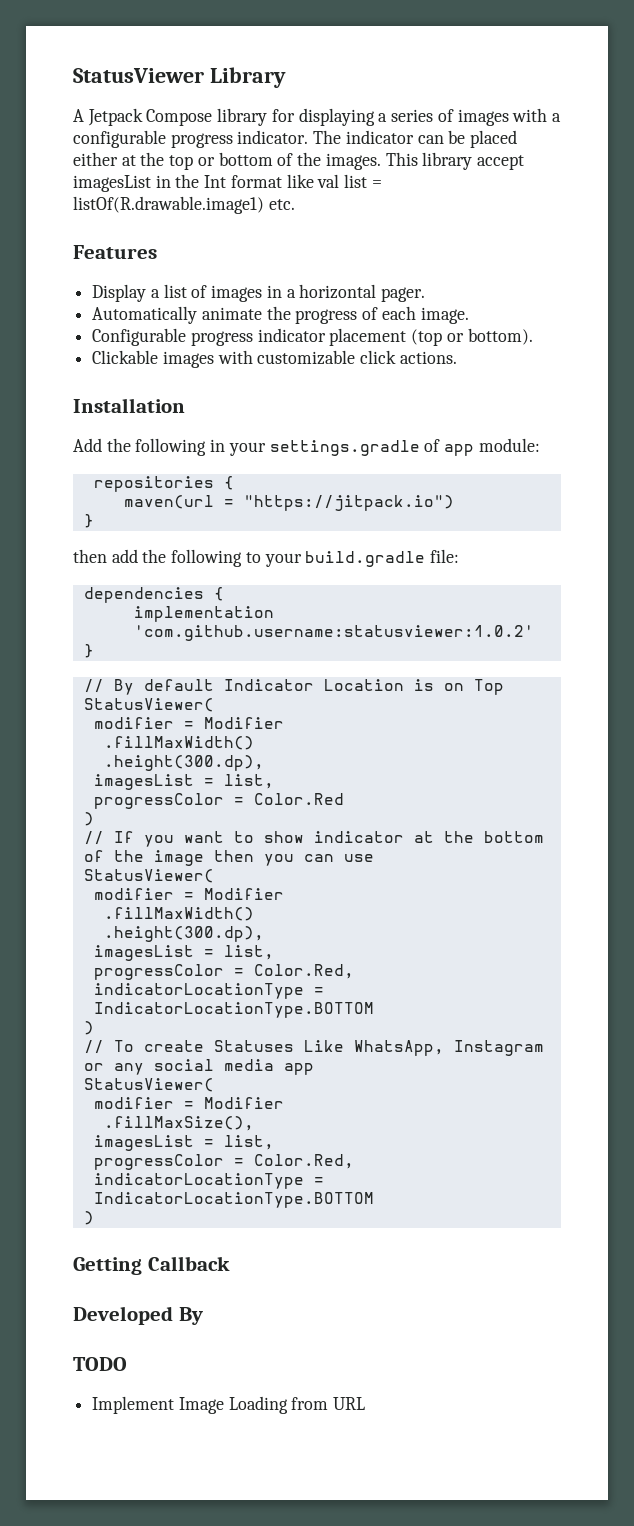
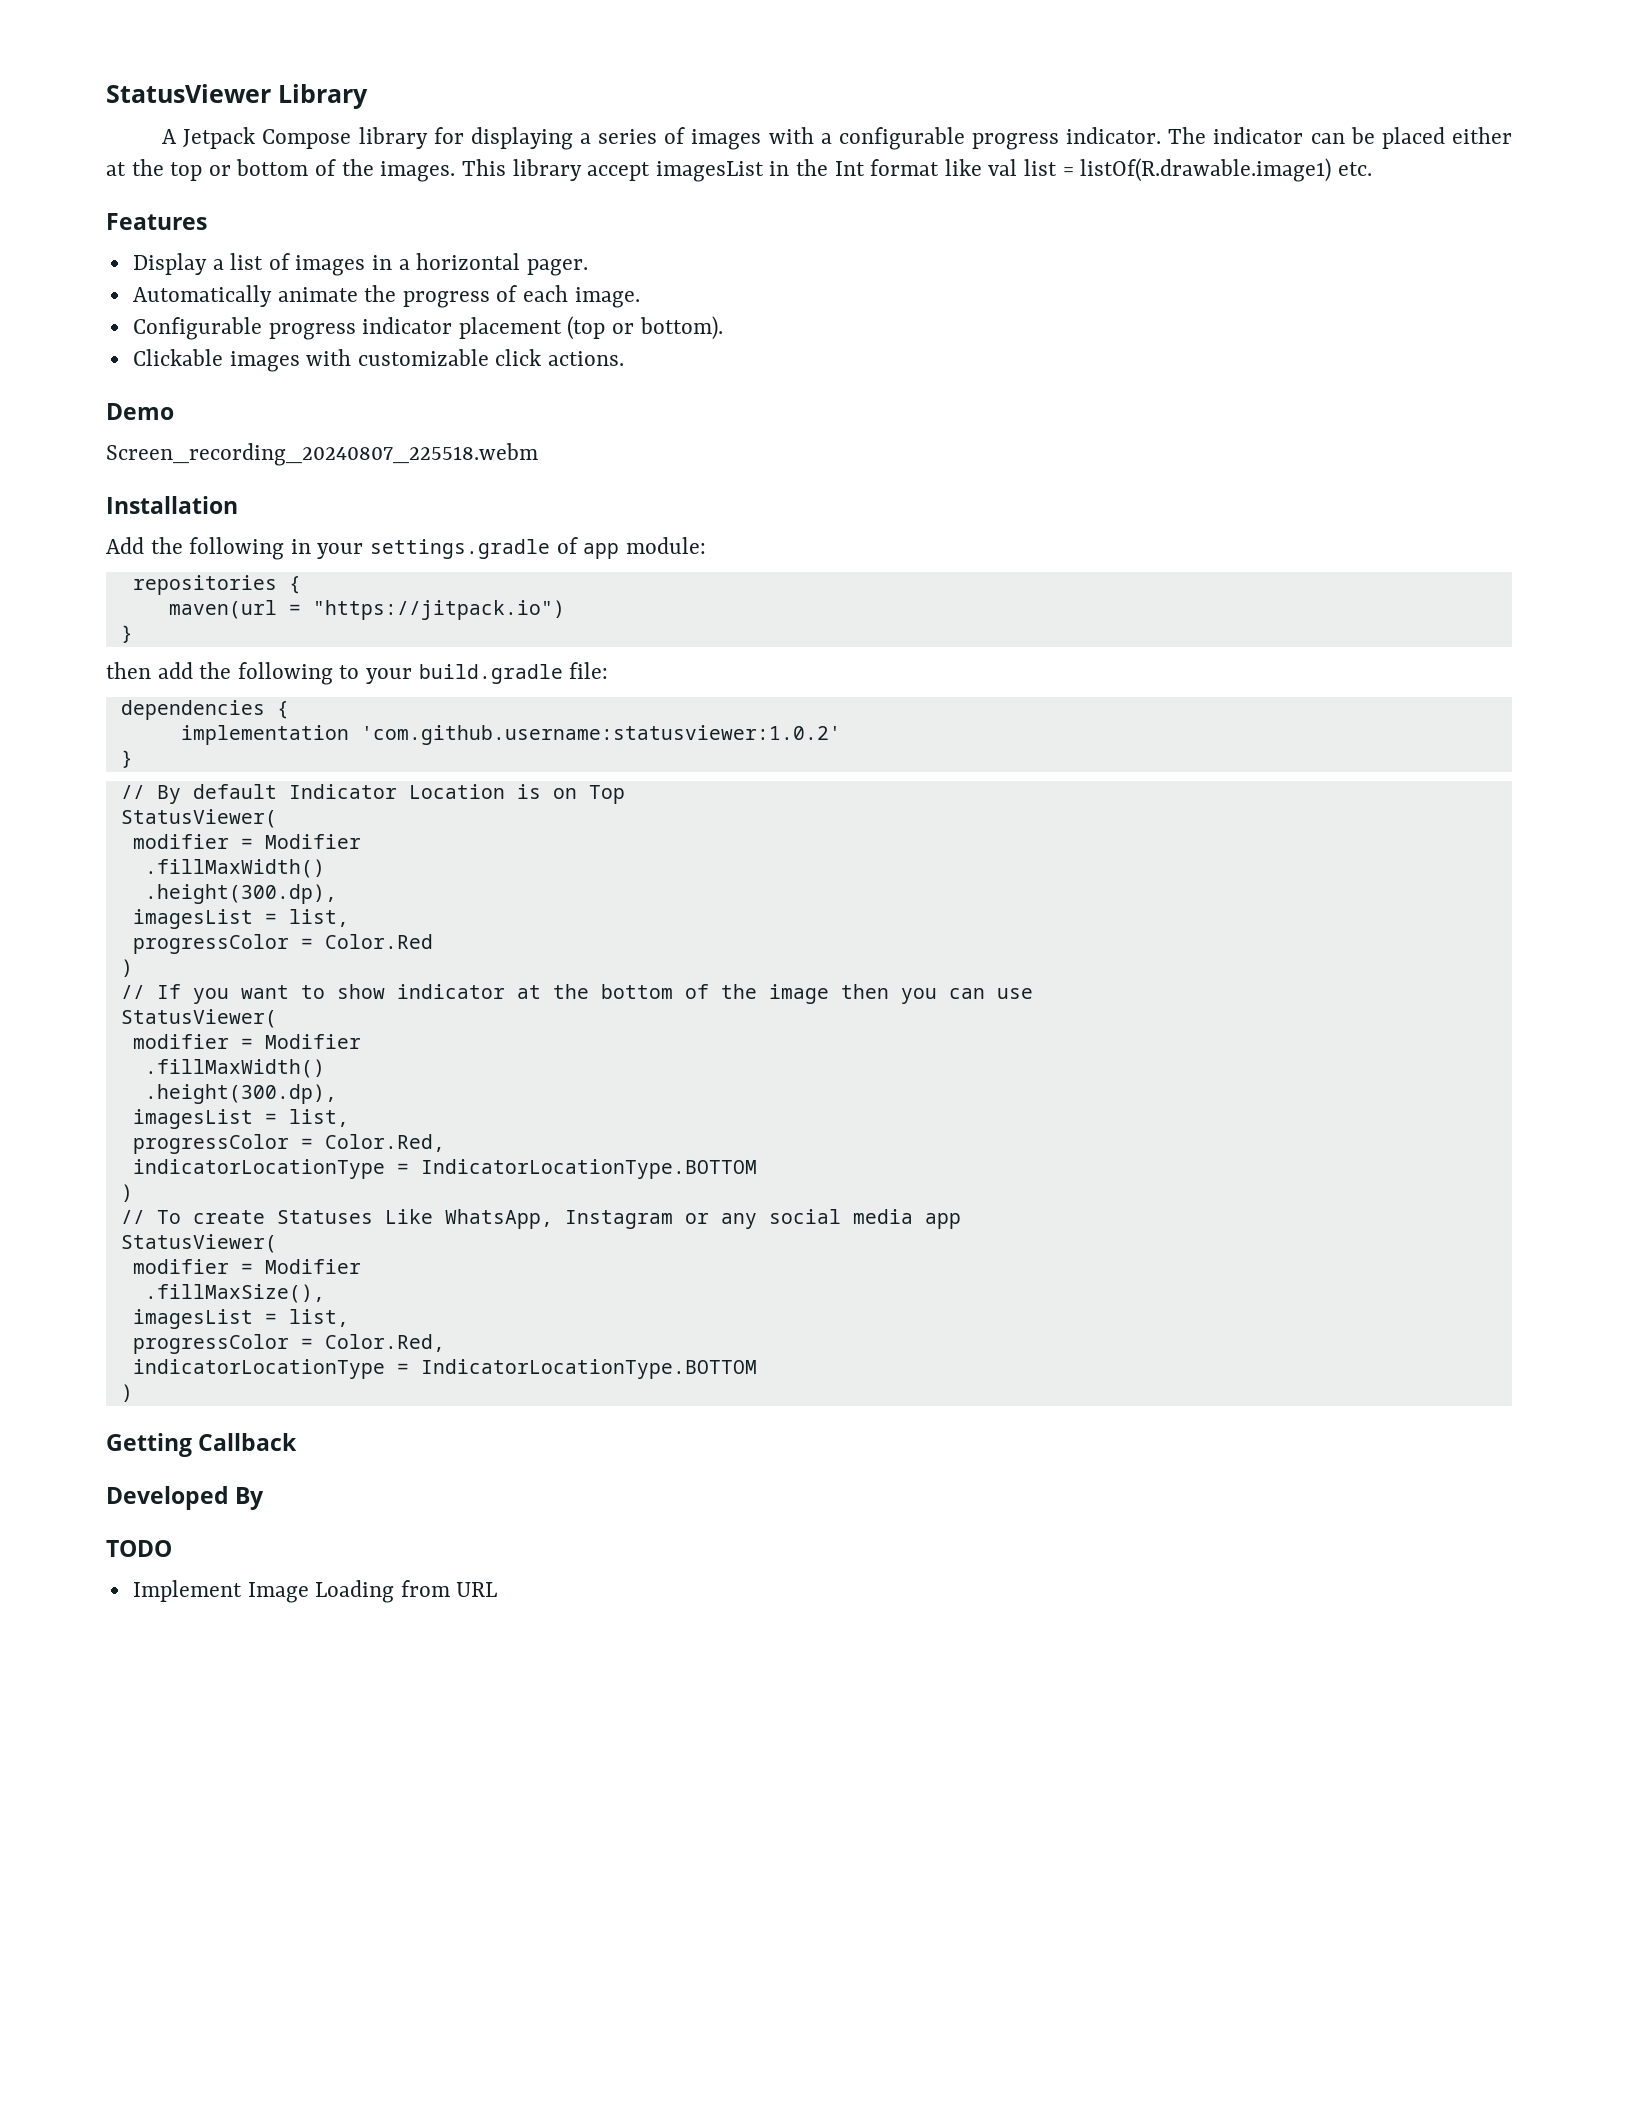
+ Demo
+ Screen_recording_20240807_225518.webm

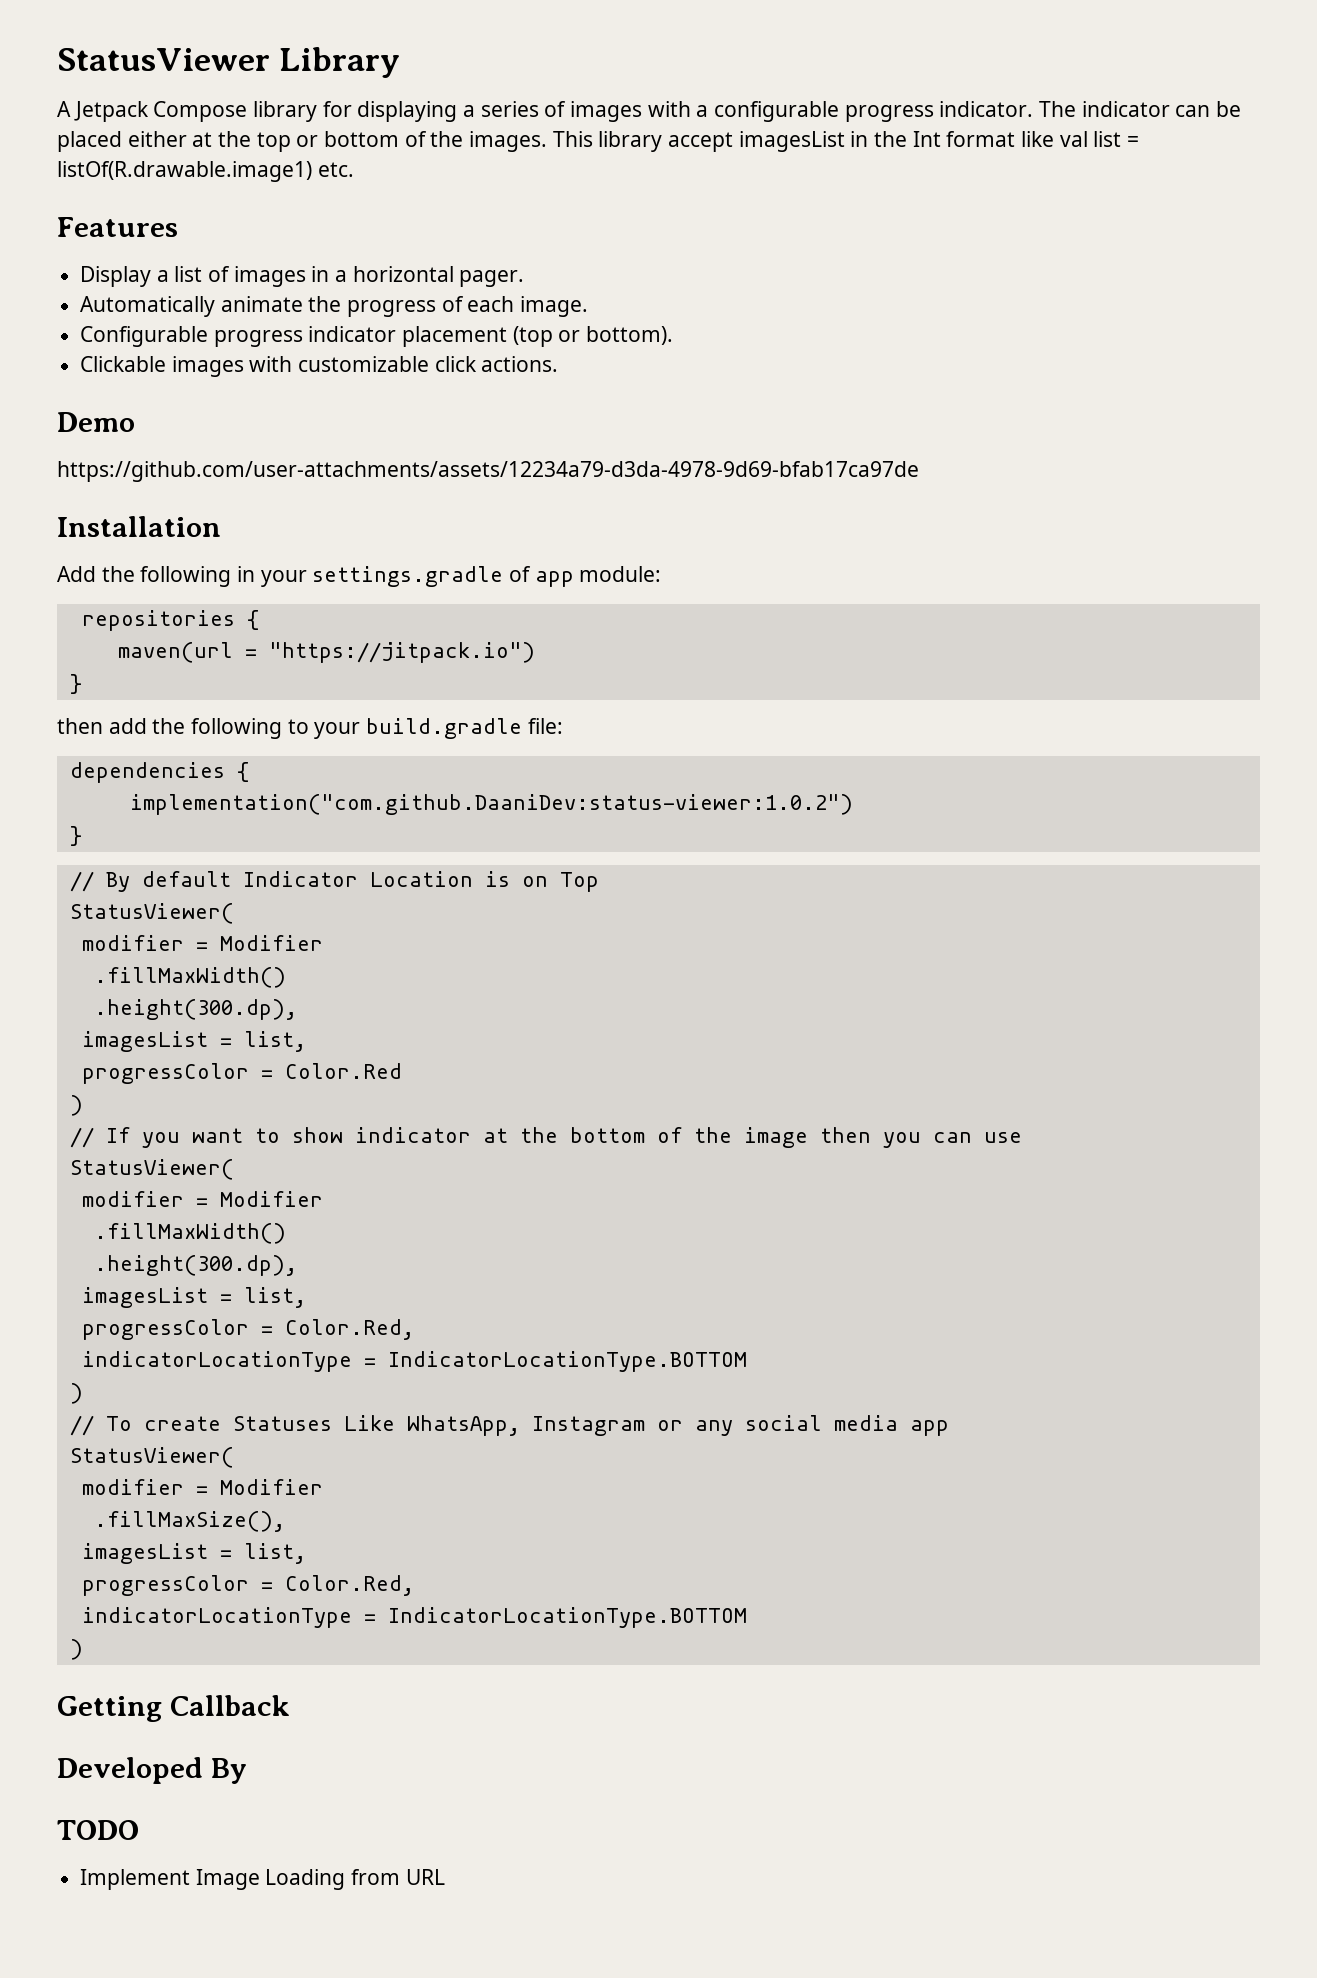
- Screen_recording_20240807_225518.webm
+ https://github.com/user-attachments/assets/12234a79-d3da-4978-9d69-bfab17ca97de
- implementation 'com.github.username:statusviewer:1.0.2'
+ implementation("com.github.DaaniDev:status-viewer:1.0.2")

